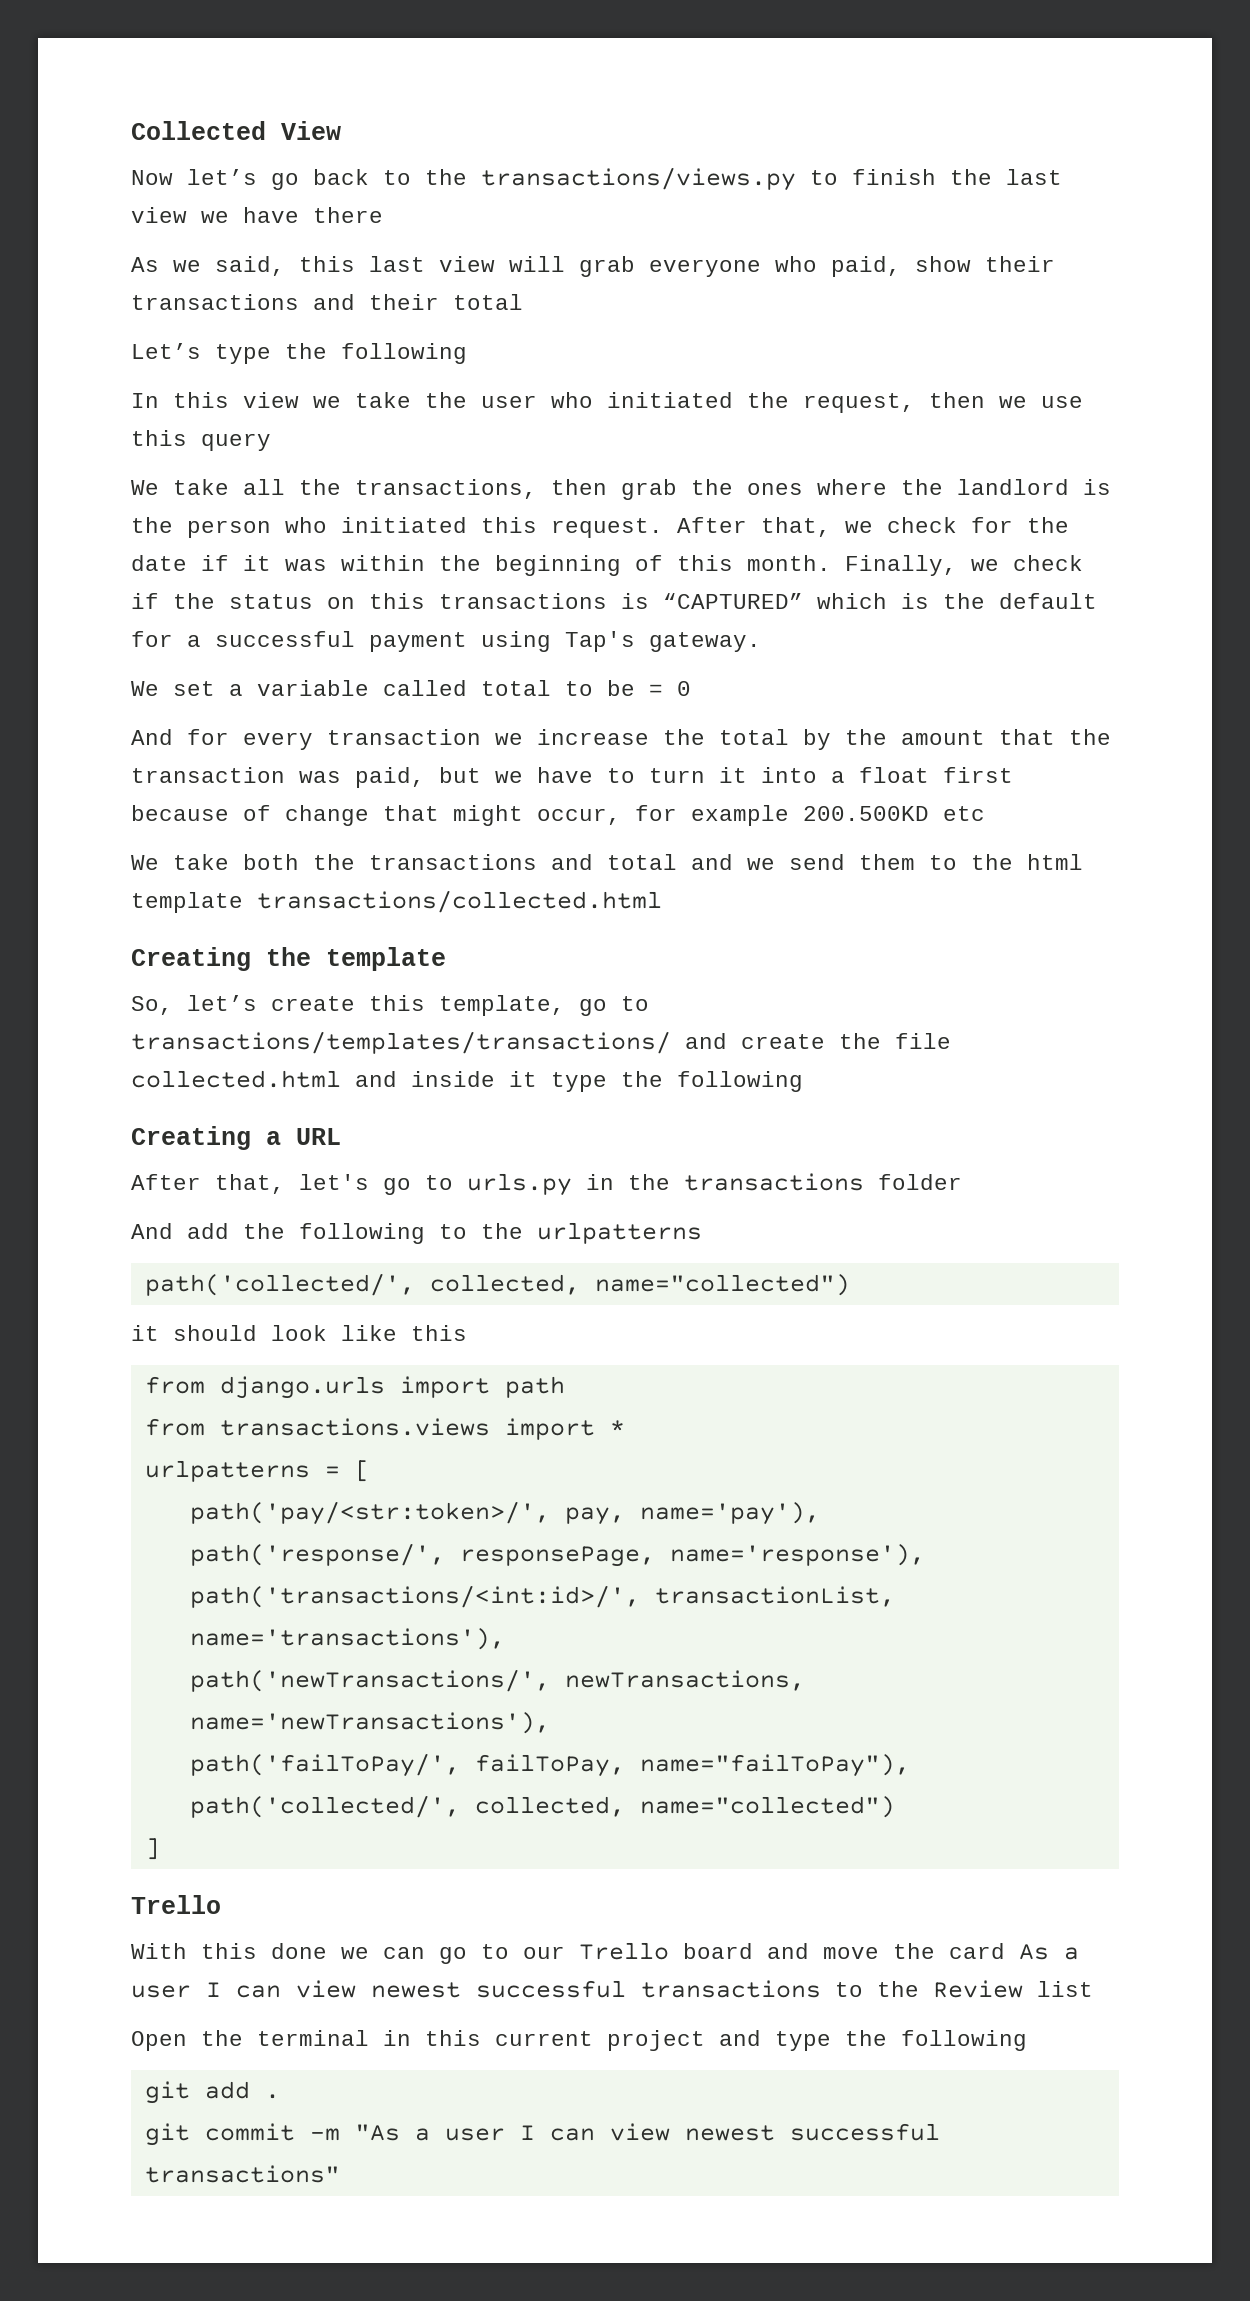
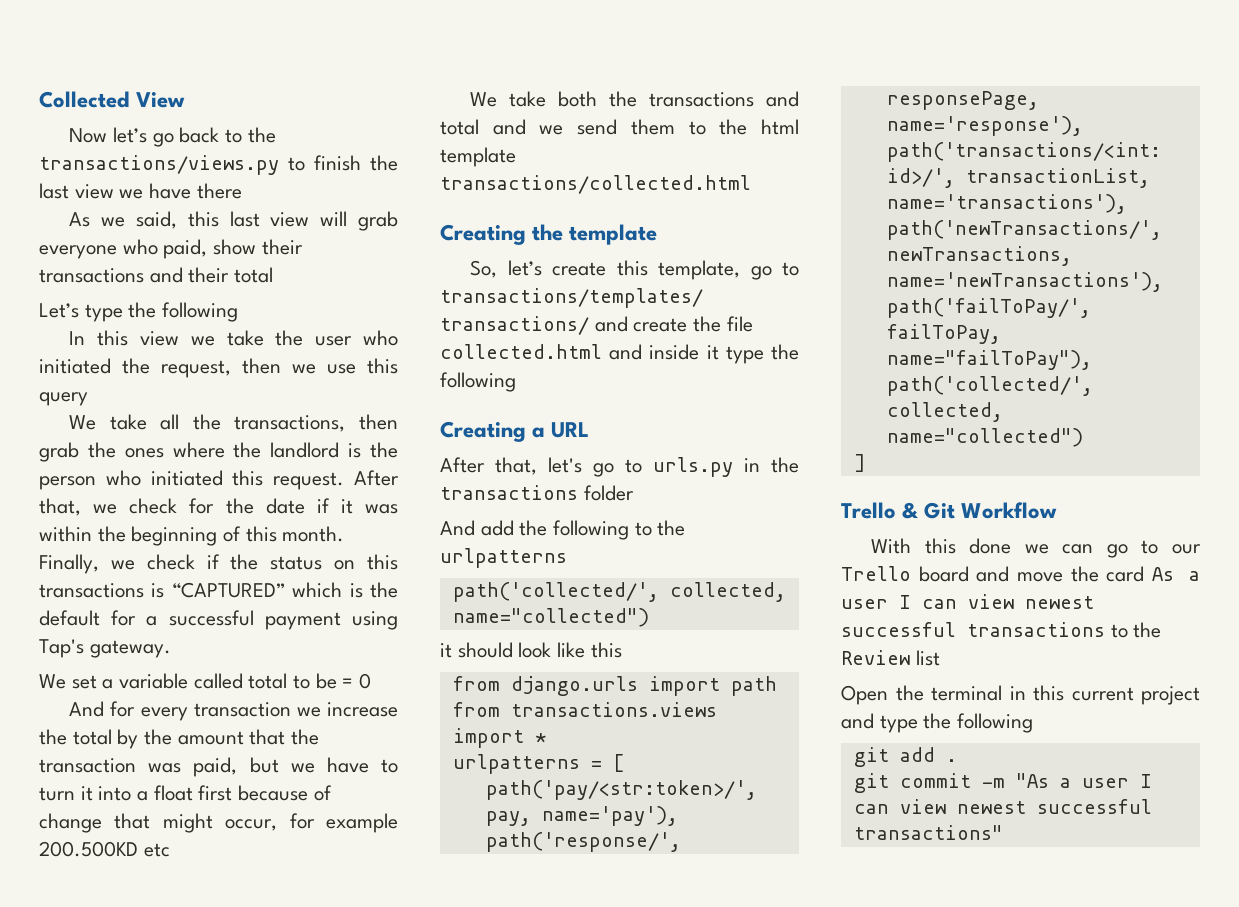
  ]
- Trello
+ Trello & Git Workflow

